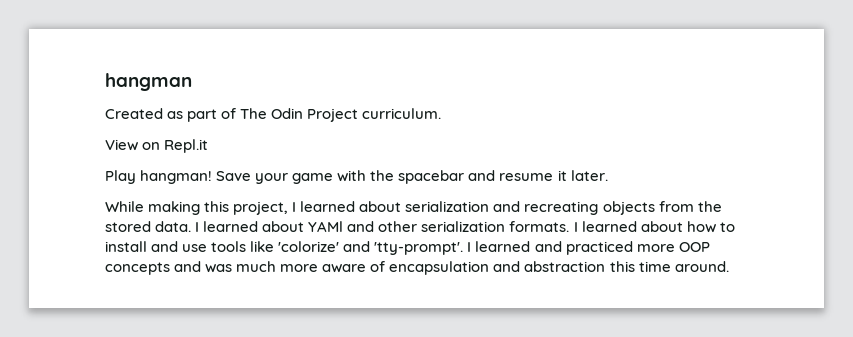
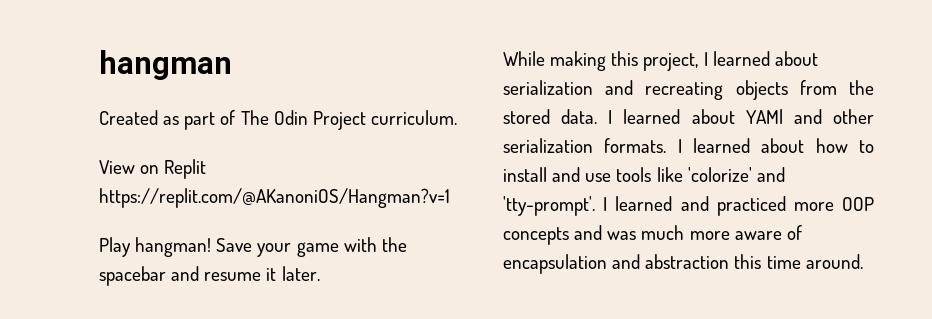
- View on Repl.it
+ View on Replit https://replit.com/@AKanoniOS/Hangman?v=1

